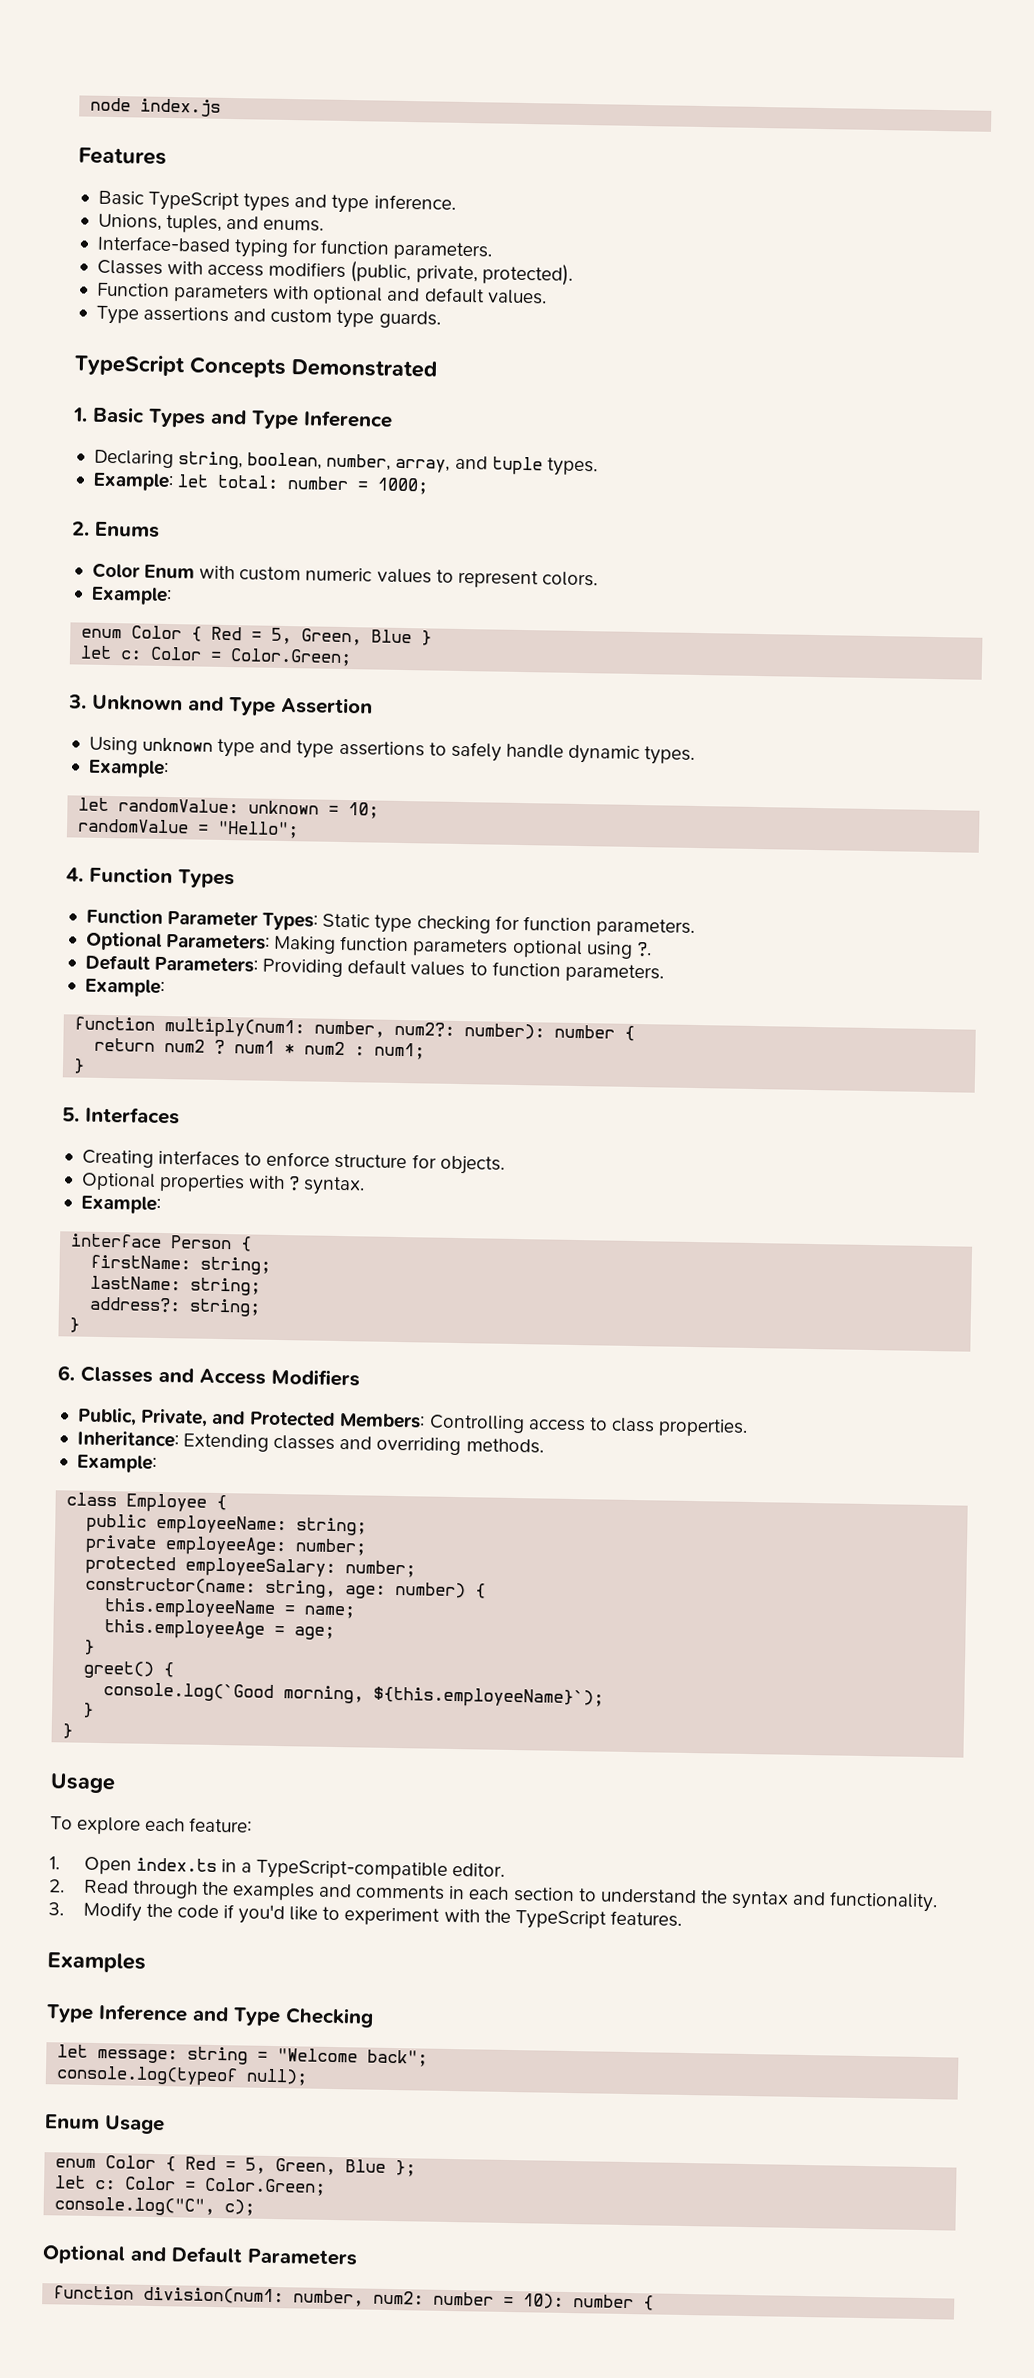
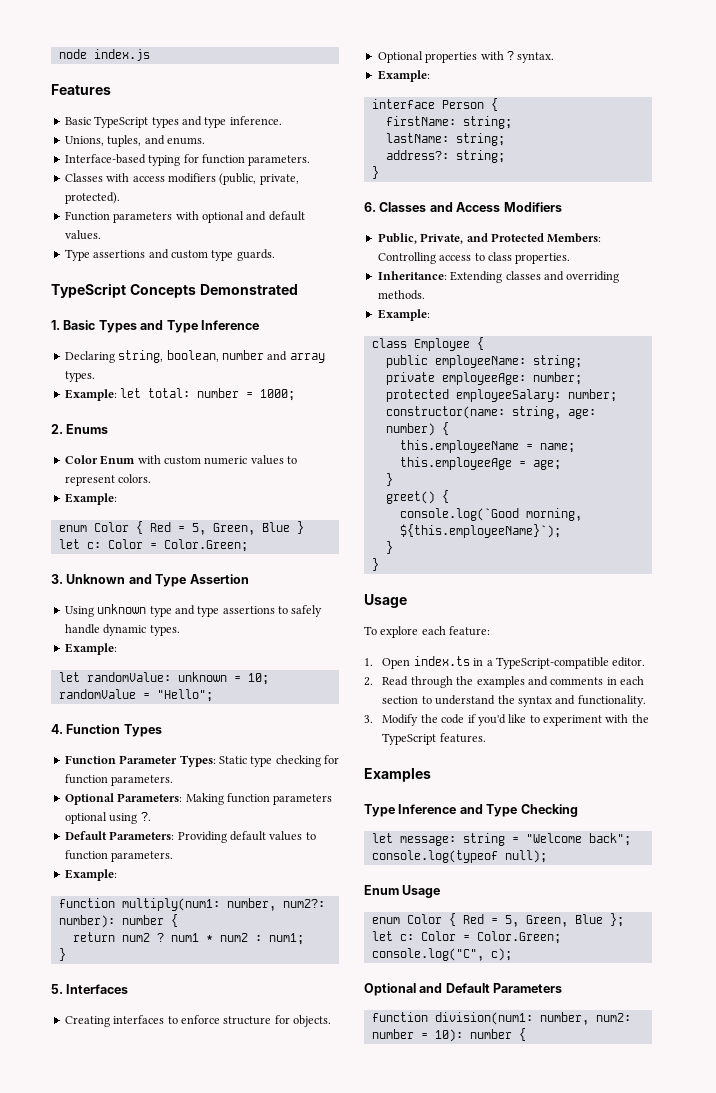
- Declaring string, boolean, number, array, and tuple types.
+ Declaring string, boolean, number and array types.

